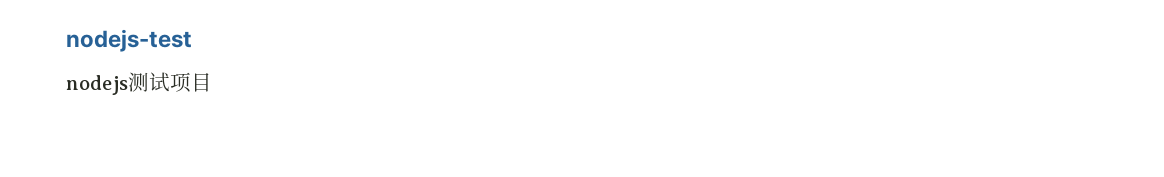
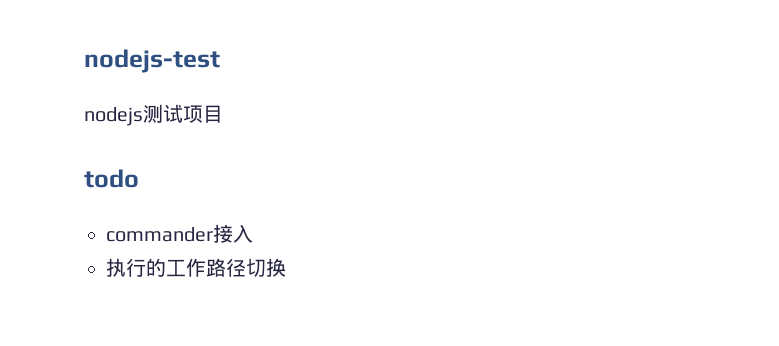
+ todo
+ commander接入
+ 执行的工作路径切换

